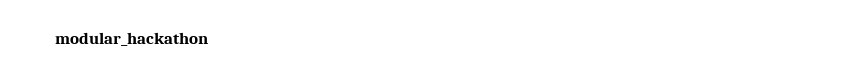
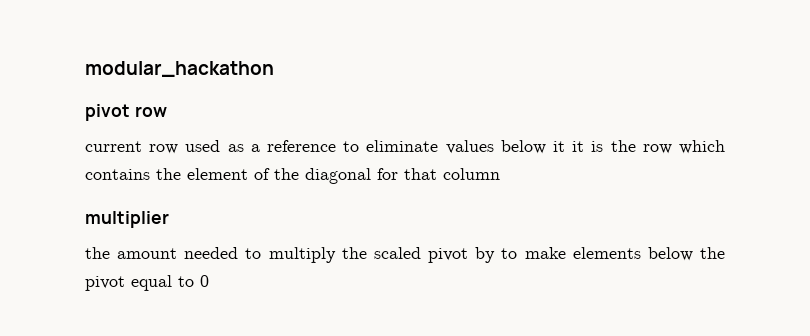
+ pivot row
+ current row used as a reference to eliminate values below it it is the row which contains the element of the diagonal for that column
+ multiplier
+ the amount needed to multiply the scaled pivot by to make elements below the pivot equal to 0

